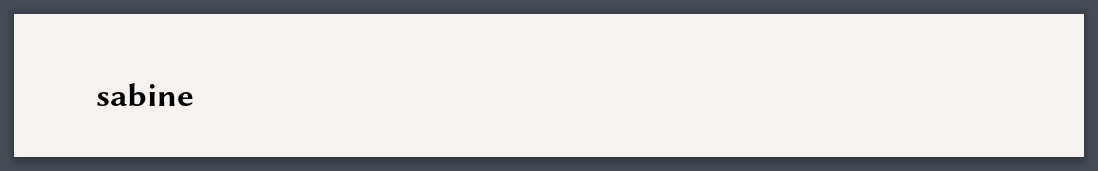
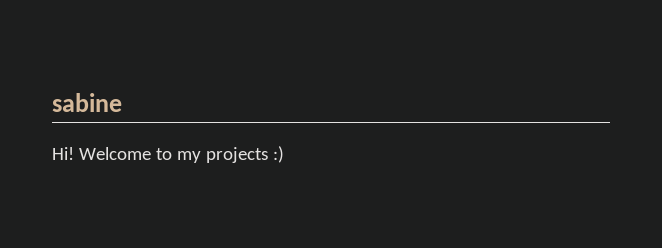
+ Hi! Welcome to my projects :)

